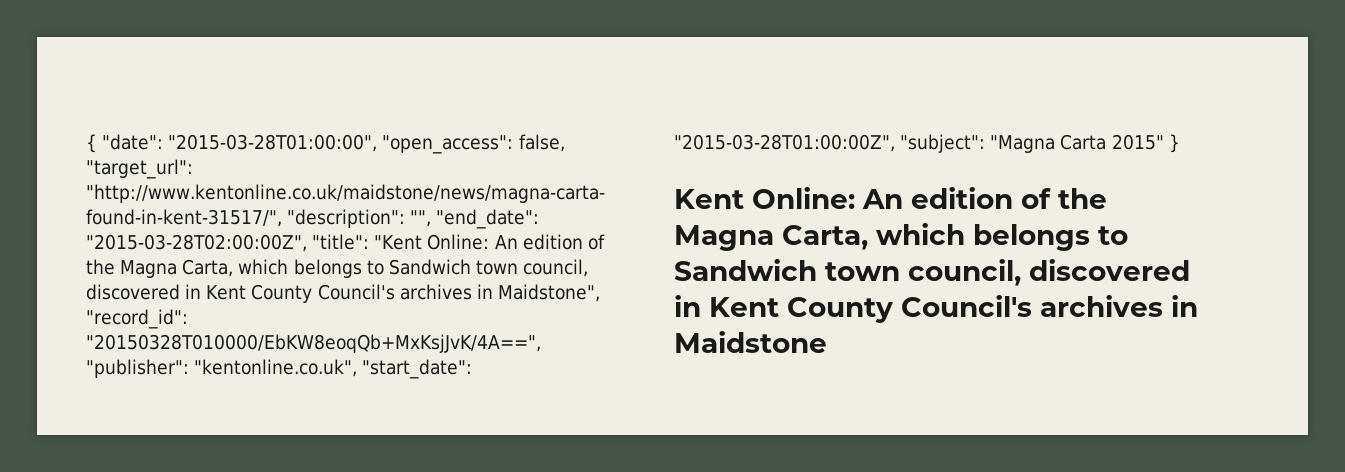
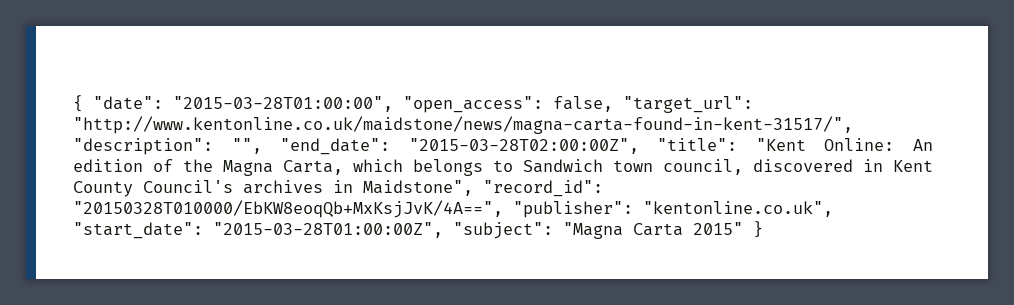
- Kent Online: An edition of the Magna Carta, which belongs to Sandwich town council, discovered in Kent County Council's archives in Maidstone

